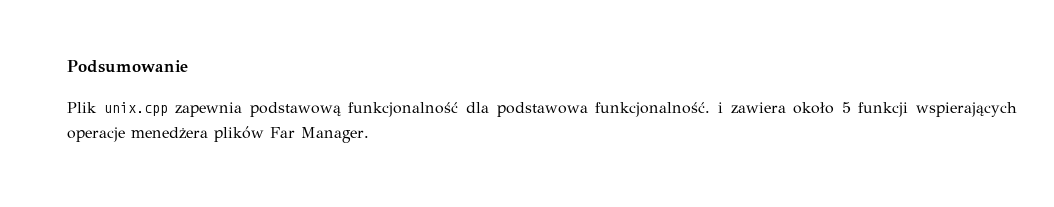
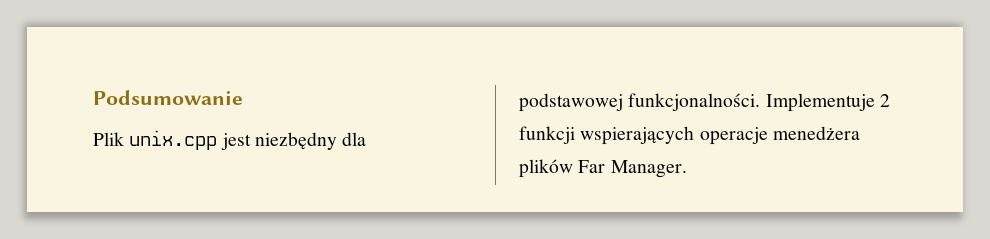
- Plik unix.cpp zapewnia podstawową funkcjonalność dla podstawowa funkcjonalność. i zawiera około 5 funkcji wspierających operacje menedżera plików Far Manager.
+ Plik unix.cpp jest niezbędny dla podstawowej funkcjonalności. Implementuje 2 funkcji wspierających operacje menedżera plików Far Manager.

